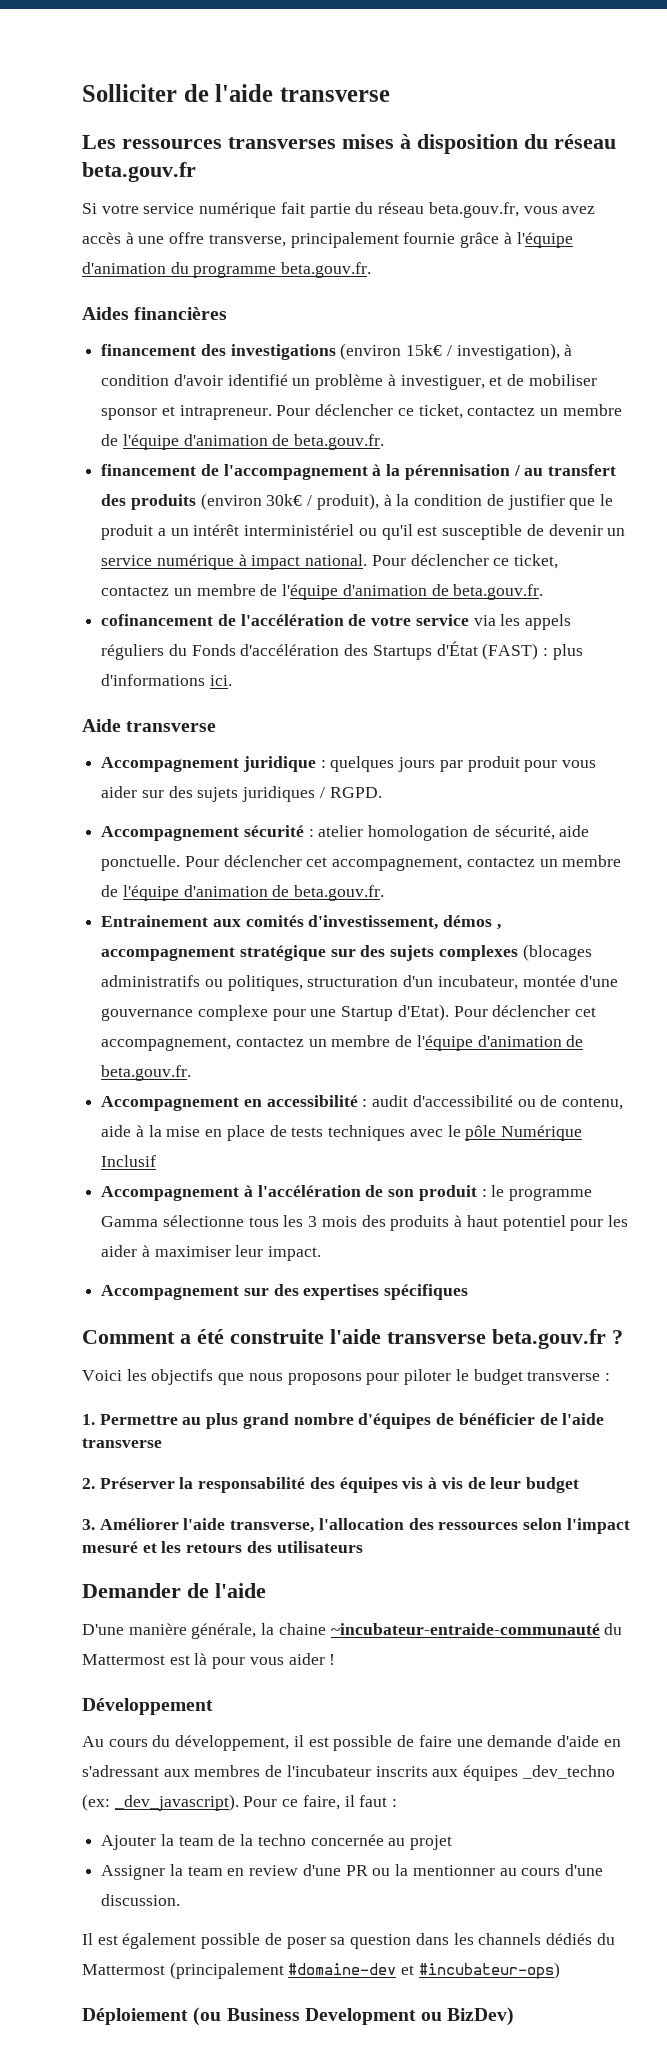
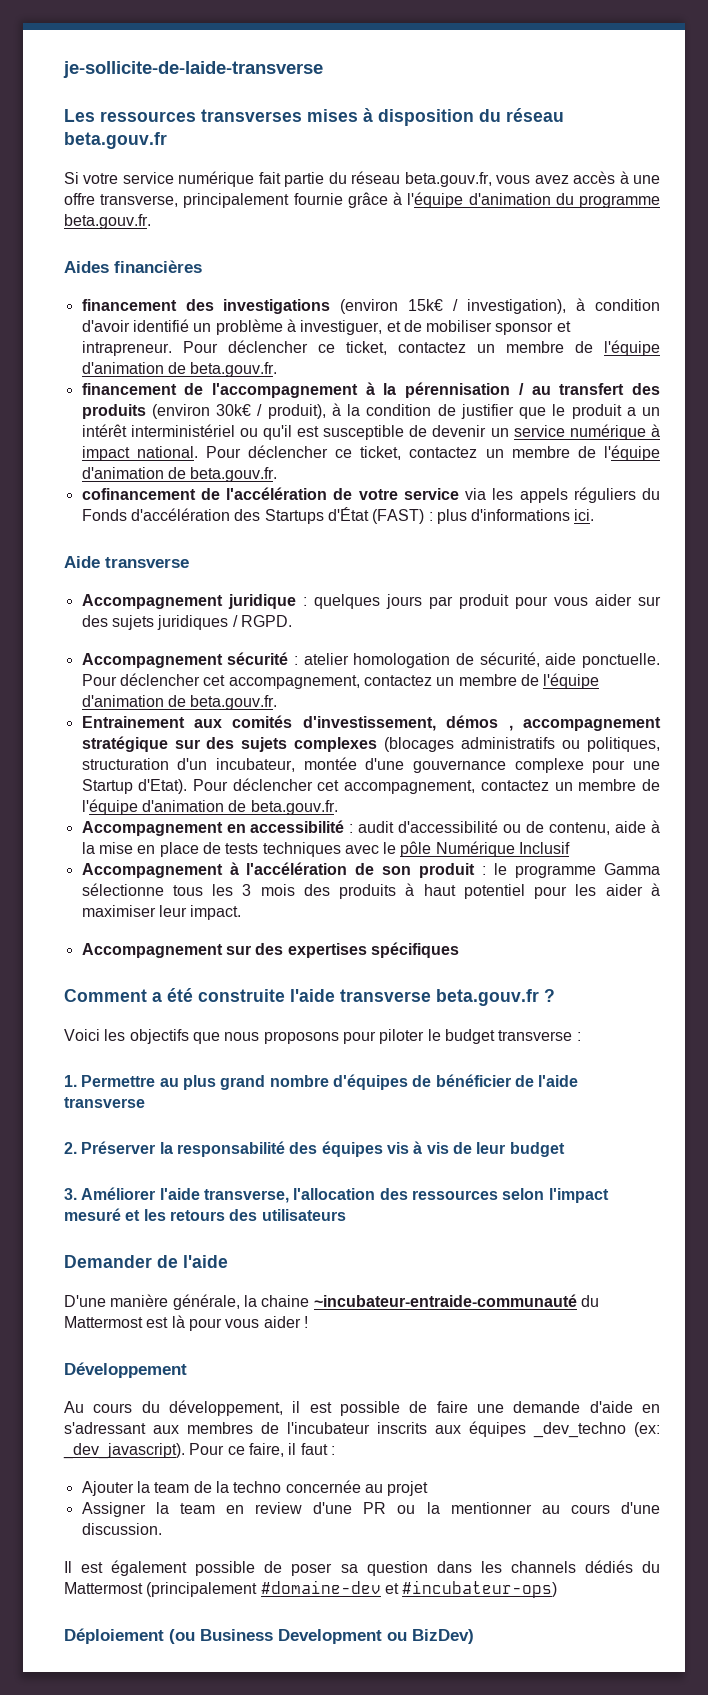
- Solliciter de l'aide transverse
+ je-sollicite-de-laide-transverse

